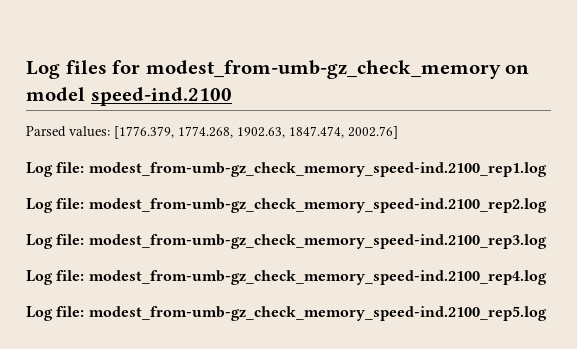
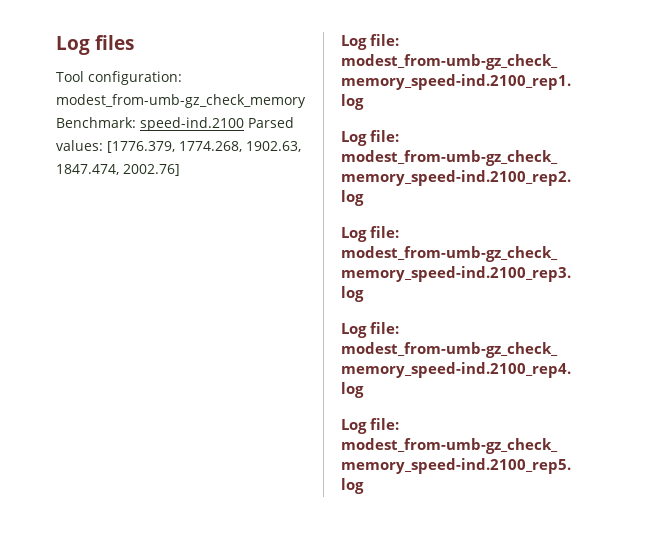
- Log files for modest_from-umb-gz_check_memory on model speed-ind.2100
- Parsed values: [1776.379, 1774.268, 1902.63, 1847.474, 2002.76]
+ Log files
+ Tool configuration: modest_from-umb-gz_check_memory Benchmark: speed-ind.2100 Parsed values: [1776.379, 1774.268, 1902.63, 1847.474, 2002.76]

